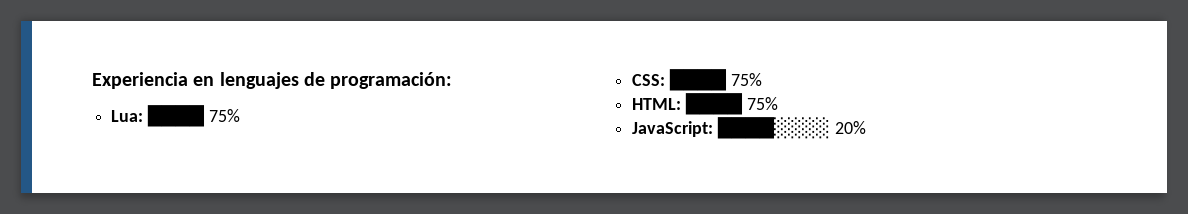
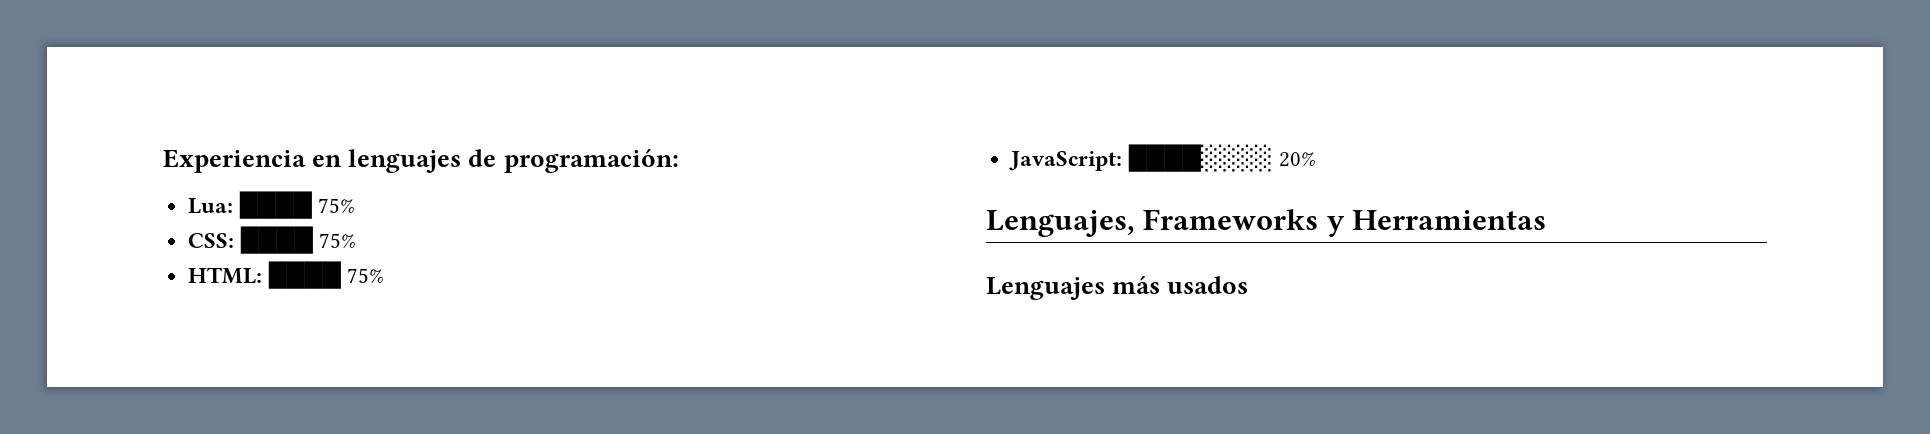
+ Lenguajes, Frameworks y Herramientas
+ Lenguajes más usados

